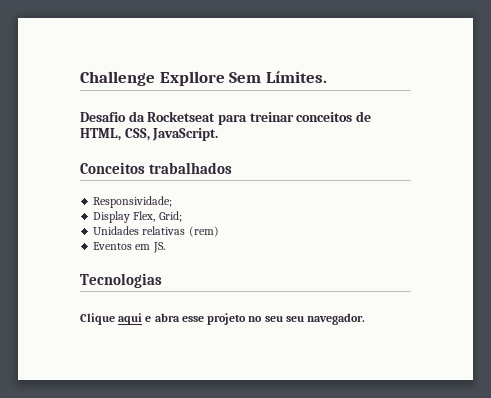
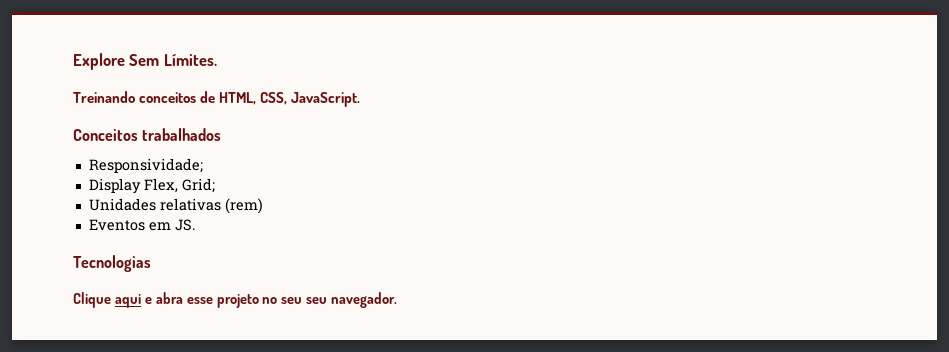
- Challenge Expllore Sem Límites.
+ Explore Sem Límites.
- Desafio da Rocketseat para treinar conceitos de HTML, CSS, JavaScript.
+ Treinando conceitos de HTML, CSS, JavaScript.

